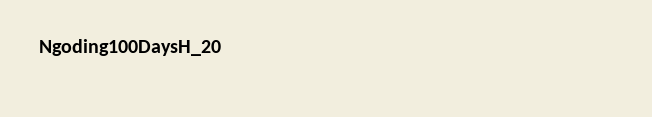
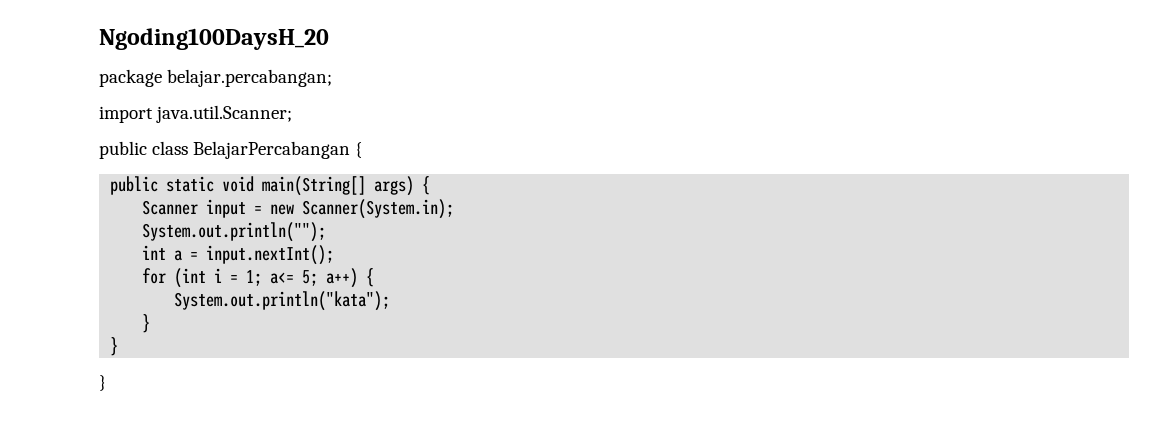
+ package belajar.percabangan;
+ import java.util.Scanner;
+ public class BelajarPercabangan {
+ public static void main(String[] args) {
+ Scanner input = new Scanner(System.in);
+ System.out.println("");
+ int a = input.nextInt();
+ for (int i = 1; a<= 5; a++) {
+ System.out.println("kata");
+ }
+ }
+ }

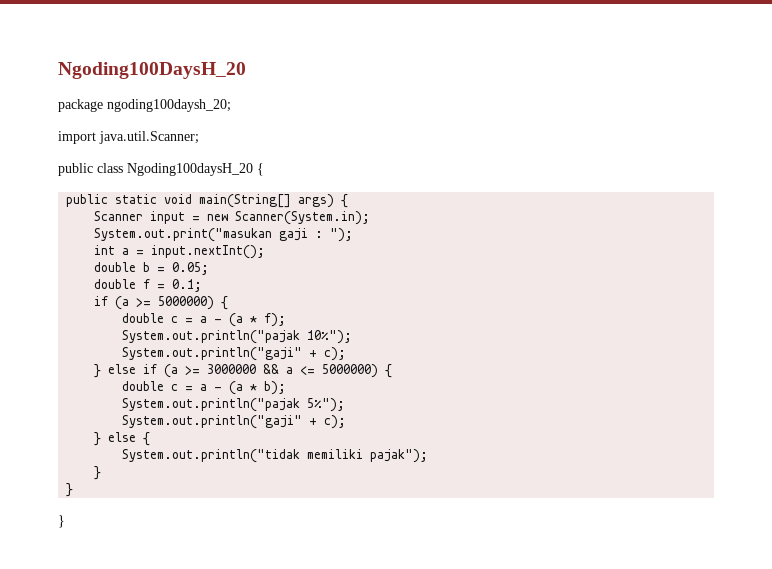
- package belajar.percabangan;
+ package ngoding100daysh_20;
- public class BelajarPercabangan {
+ public class Ngoding100daysH_20 {
- System.out.println("");
+ System.out.print("masukan gaji : ");
- for (int i = 1; a<= 5; a++) {
- System.out.println("kata");
+ double b = 0.05;
+ double f = 0.1;
+ if (a >= 5000000) {
+ double c = a - (a * f);
+ System.out.println("pajak 10%");
+ System.out.println("gaji" + c);
+ } else if (a >= 3000000 && a <= 5000000) {
+ double c = a - (a * b);
+ System.out.println("pajak 5%");
+ System.out.println("gaji" + c);
+ } else {
+ System.out.println("tidak memiliki pajak");

